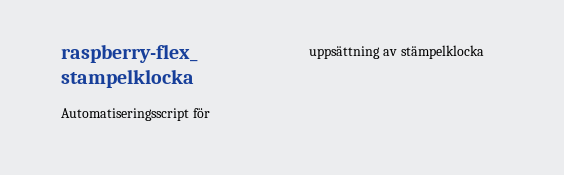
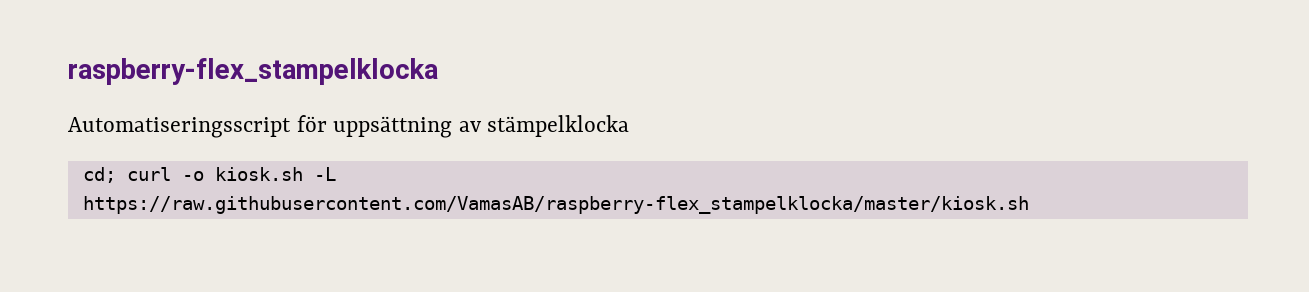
+ cd; curl -o kiosk.sh -L https://raw.githubusercontent.com/VamasAB/raspberry-flex_stampelklocka/master/kiosk.sh

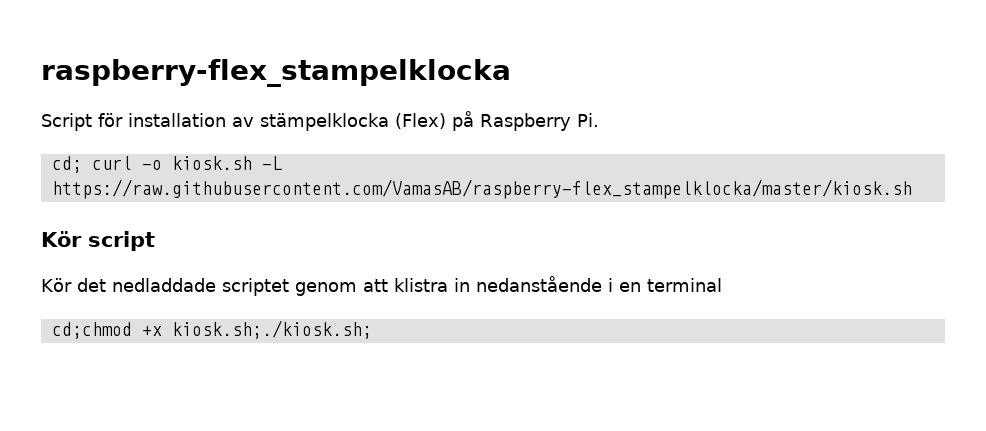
- Automatiseringsscript för uppsättning av stämpelklocka
+ Script för installation av stämpelklocka (Flex) på Raspberry Pi.
+ Kör script
+ Kör det nedladdade scriptet genom att klistra in nedanstående i en terminal
+ cd;chmod +x kiosk.sh;./kiosk.sh;

